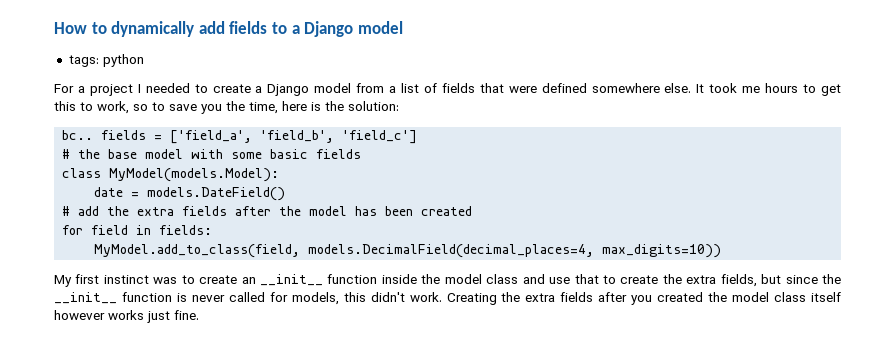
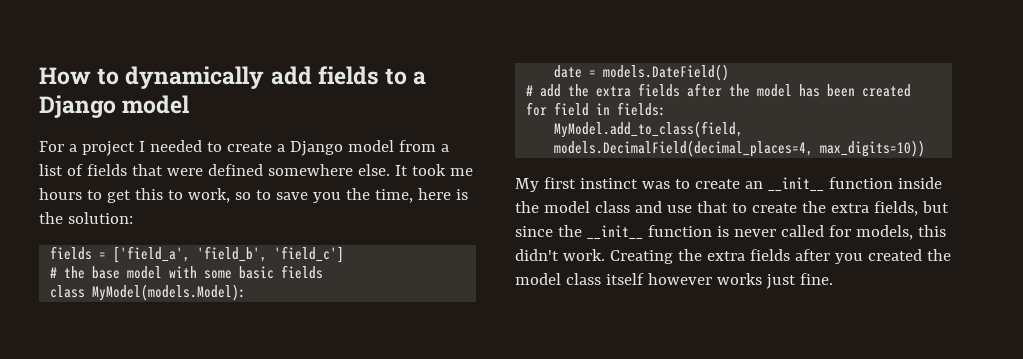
- tags: python
- bc.. fields = ['field_a', 'field_b', 'field_c']
+ fields = ['field_a', 'field_b', 'field_c']

